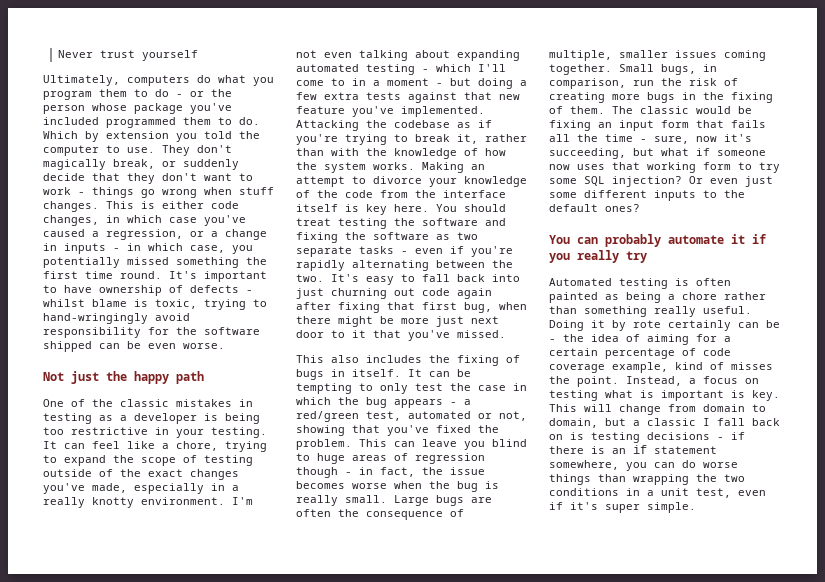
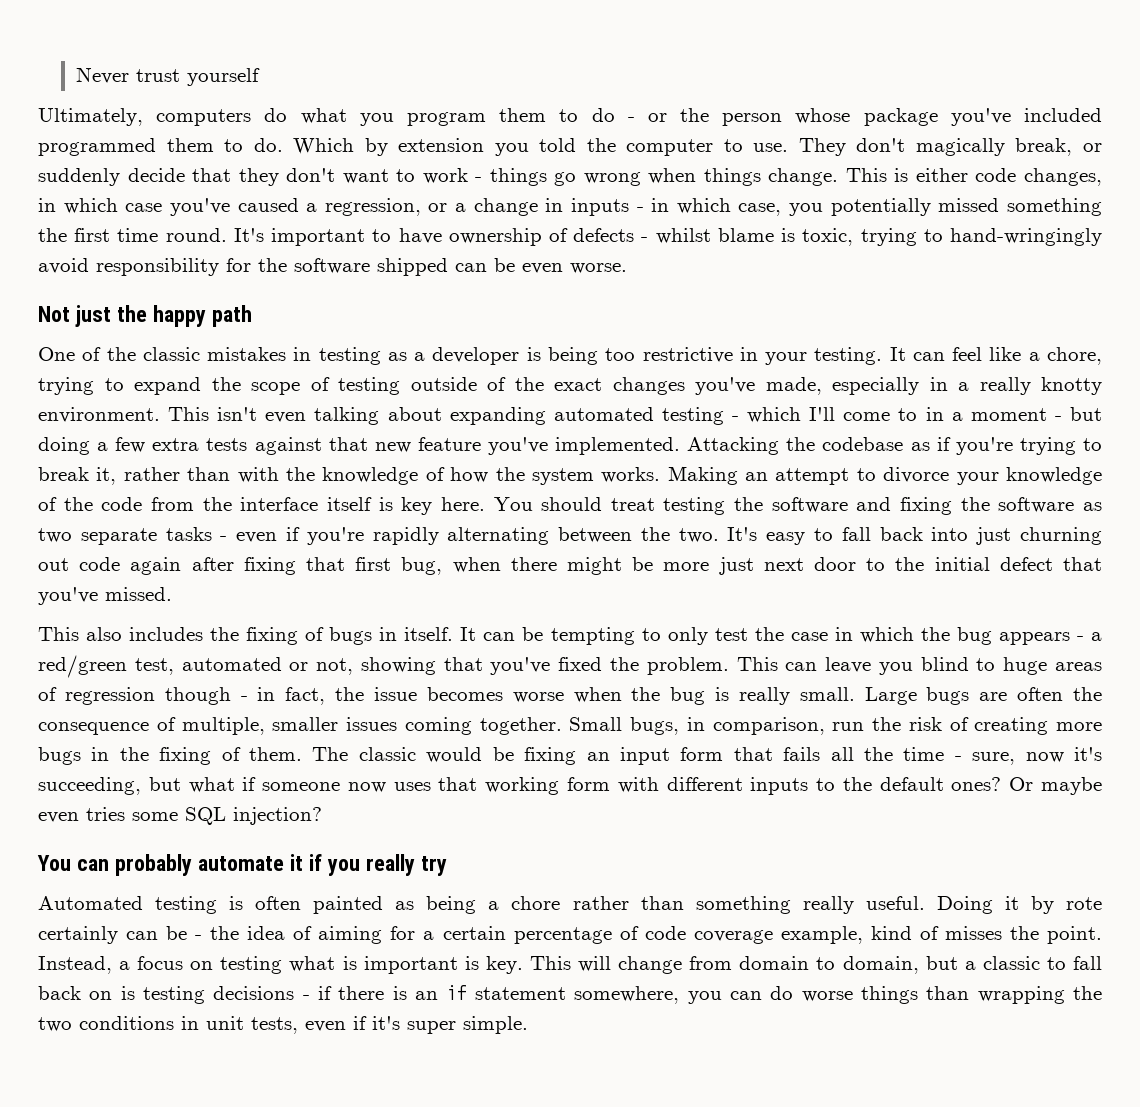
- They don't magically break, or suddenly decide that they don't want to work - things go wrong when stuff changes.
+ They don't magically break, or suddenly decide that they don't want to work - things go wrong when things change.
- I'm not even talking about expanding automated testing - which I'll come to in a moment - but doing a few extra tests against that new feature you've implemented.
+ This isn't even talking about expanding automated testing - which I'll come to in a moment - but doing a few extra tests against that new feature you've implemented.
- It's easy to fall back into just churning out code again after fixing that first bug, when there might be more just next door to it that you've missed.
+ It's easy to fall back into just churning out code again after fixing that first bug, when there might be more just next door to the initial defect that you've missed.
- The classic would be fixing an input form that fails all the time - sure, now it's succeeding, but what if someone now uses that working form to try some SQL injection? Or even just some different inputs to the default ones?
+ The classic would be fixing an input form that fails all the time - sure, now it's succeeding, but what if someone now uses that working form with different inputs to the default ones? Or maybe even tries some SQL injection?
- This will change from domain to domain, but a classic I fall back on is testing decisions - if there is an if statement somewhere, you can do worse things than wrapping the two conditions in a unit test, even if it's super simple.
+ This will change from domain to domain, but a classic to fall back on is testing decisions - if there is an if statement somewhere, you can do worse things than wrapping the two conditions in unit tests, even if it's super simple.

